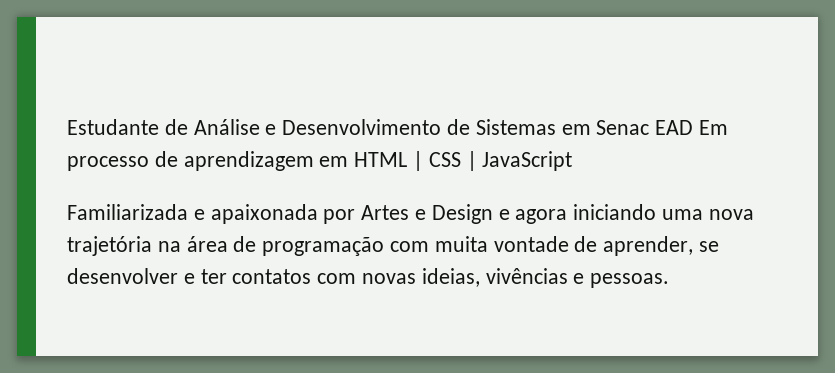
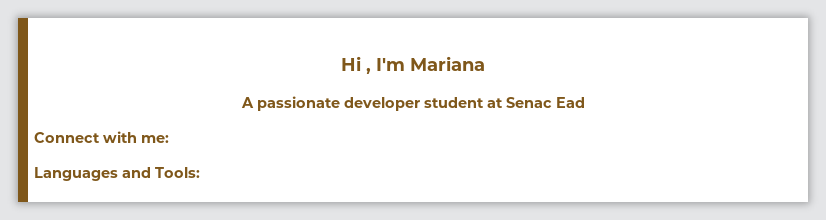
- Estudante de Análise e Desenvolvimento de Sistemas em Senac EAD Em processo de aprendizagem em HTML | CSS | JavaScript
- Familiarizada e apaixonada por Artes e Design e agora iniciando uma nova trajetória na área de programação com muita vontade de aprender, se desenvolver e ter contatos com novas ideias, vivências e pessoas.
+ Hi , I'm Mariana
+ A passionate developer student at Senac Ead
+ Connect with me:
+ Languages and Tools:

